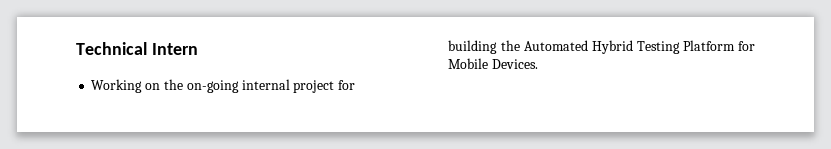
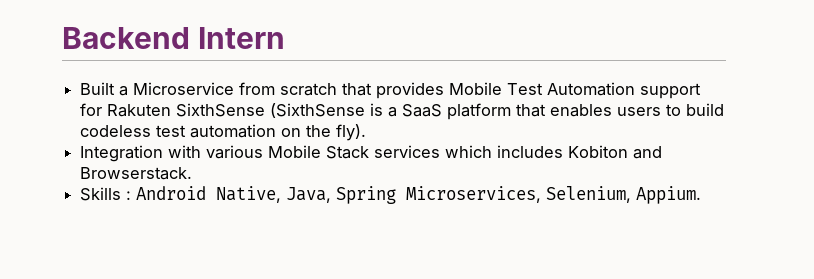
- Technical Intern
+ Backend Intern
- Working on the on-going internal project for building the Automated Hybrid Testing Platform for Mobile Devices.
+ Built a Microservice from scratch that provides Mobile Test Automation support for Rakuten SixthSense (SixthSense is a SaaS platform that enables users to build codeless test automation on the fly).
+ Integration with various Mobile Stack services which includes Kobiton and Browserstack.
+ Skills : Android Native, Java, Spring Microservices, Selenium, Appium.

